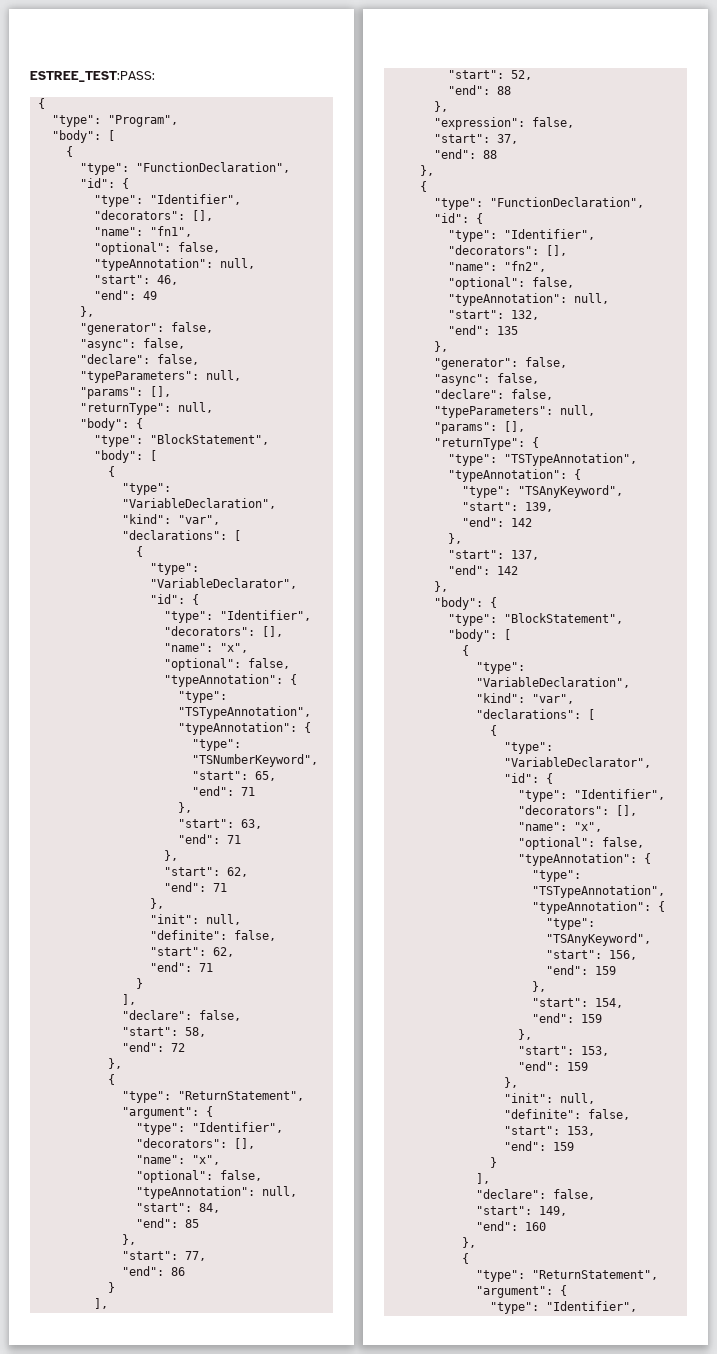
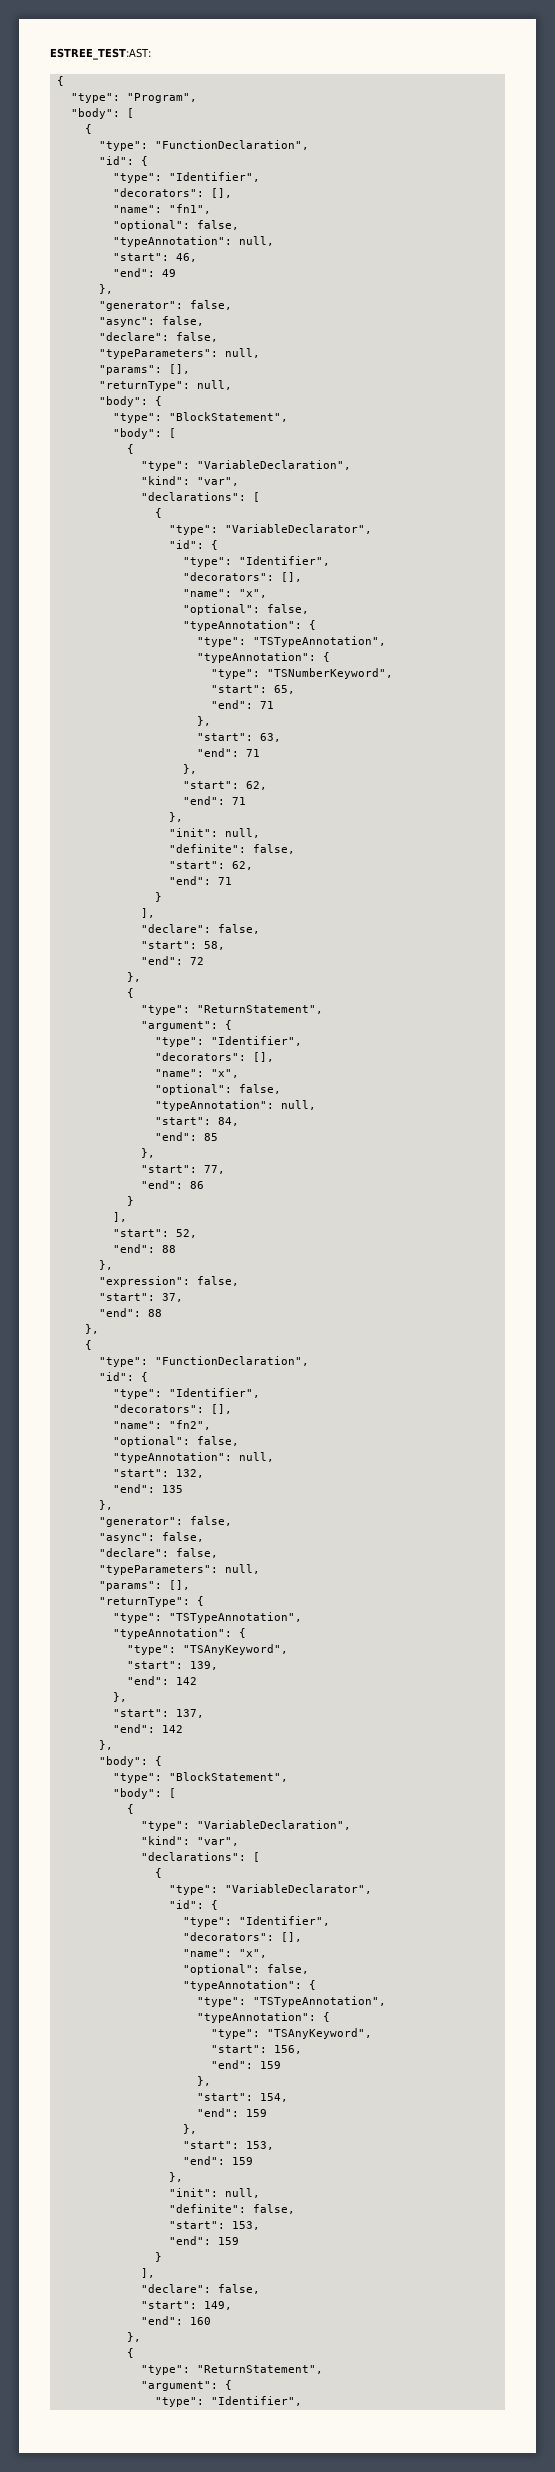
- ESTREE_TEST:PASS:
+ ESTREE_TEST:AST:

